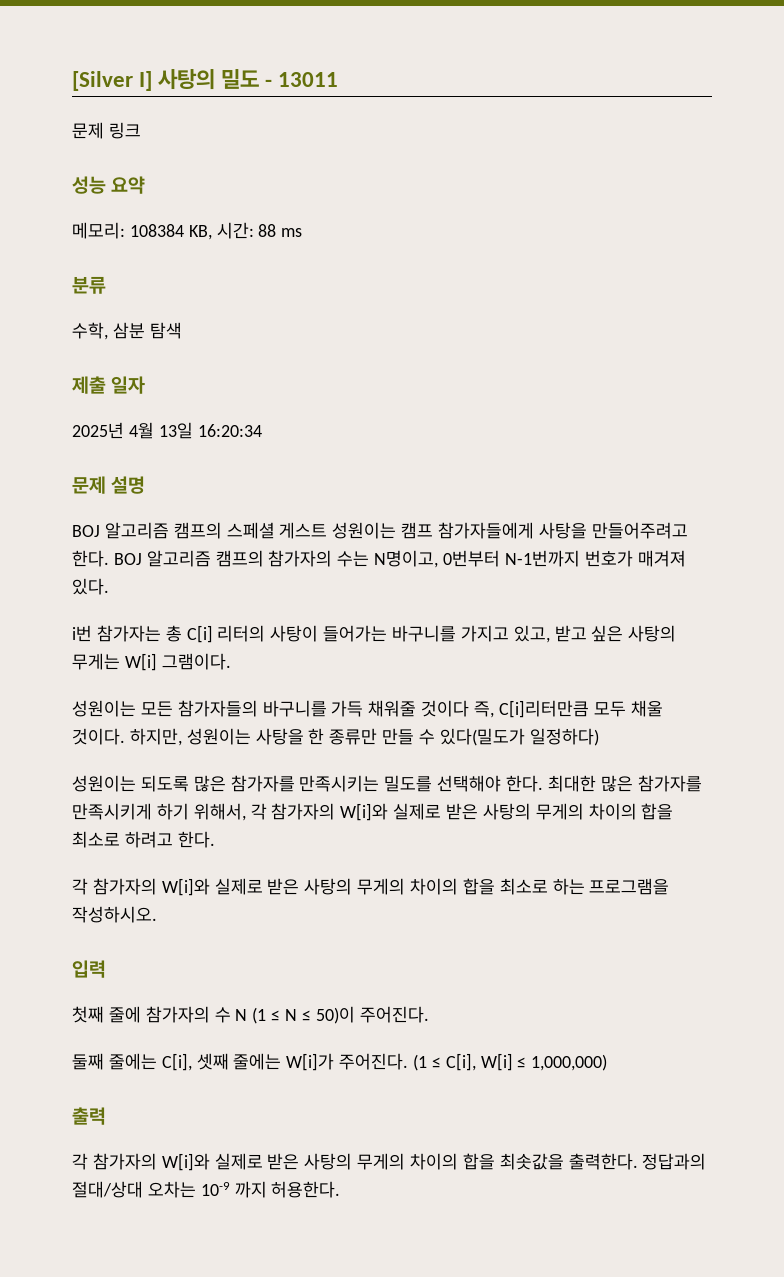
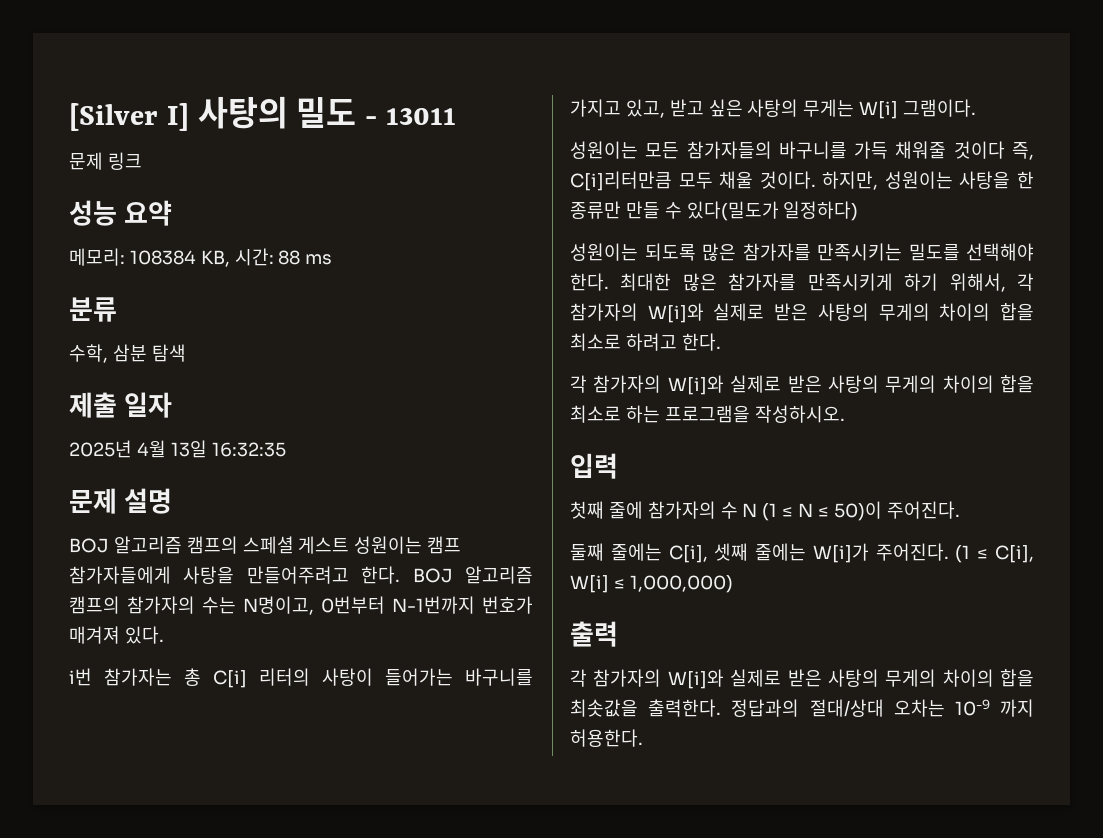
- 2025년 4월 13일 16:20:34
+ 2025년 4월 13일 16:32:35

